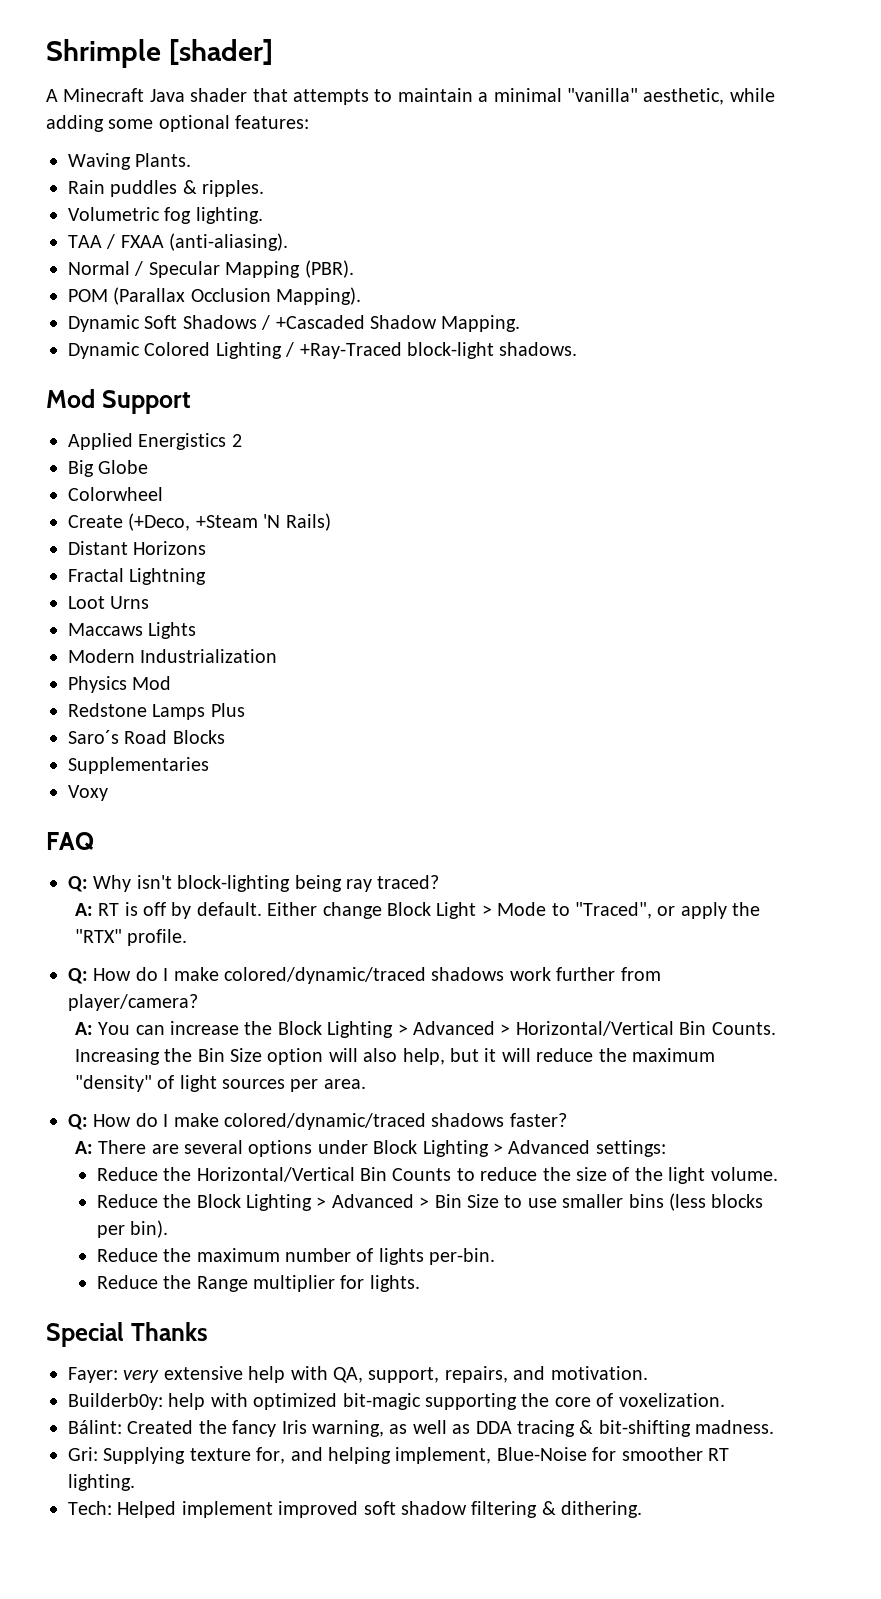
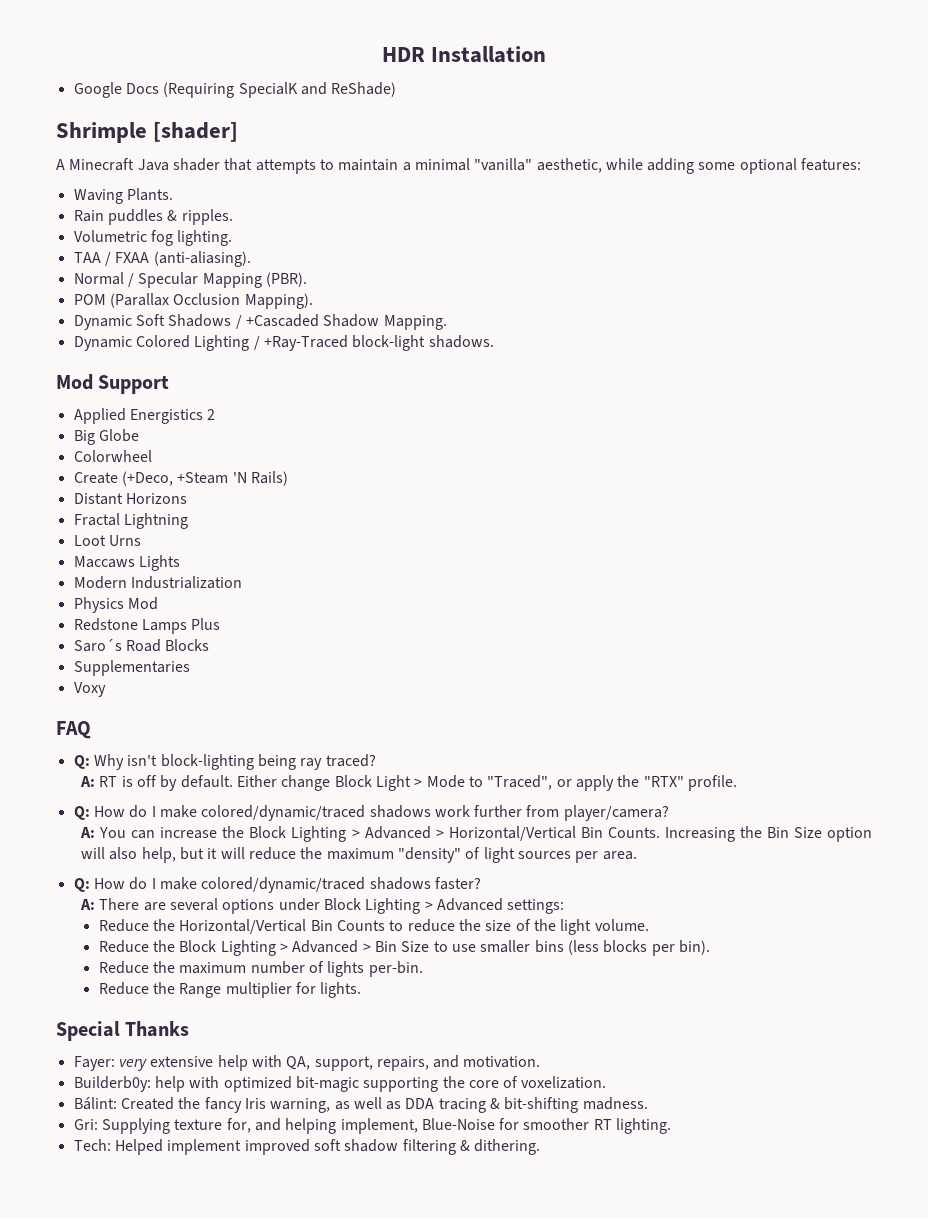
+ HDR Installation
+ Google Docs (Requiring SpecialK and ReShade)

